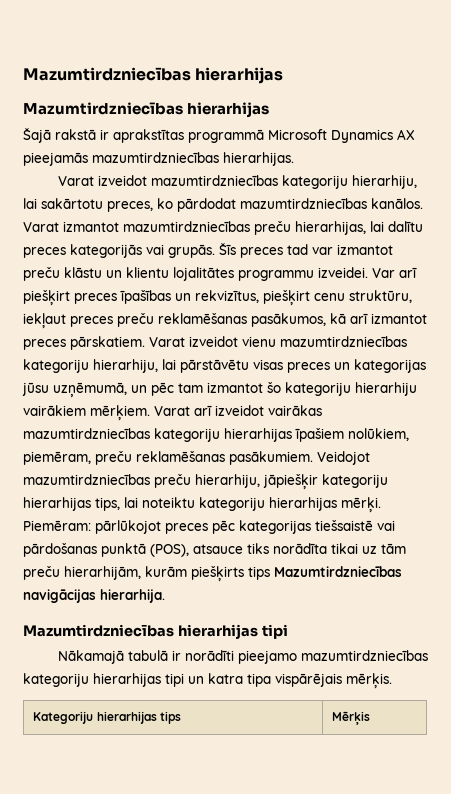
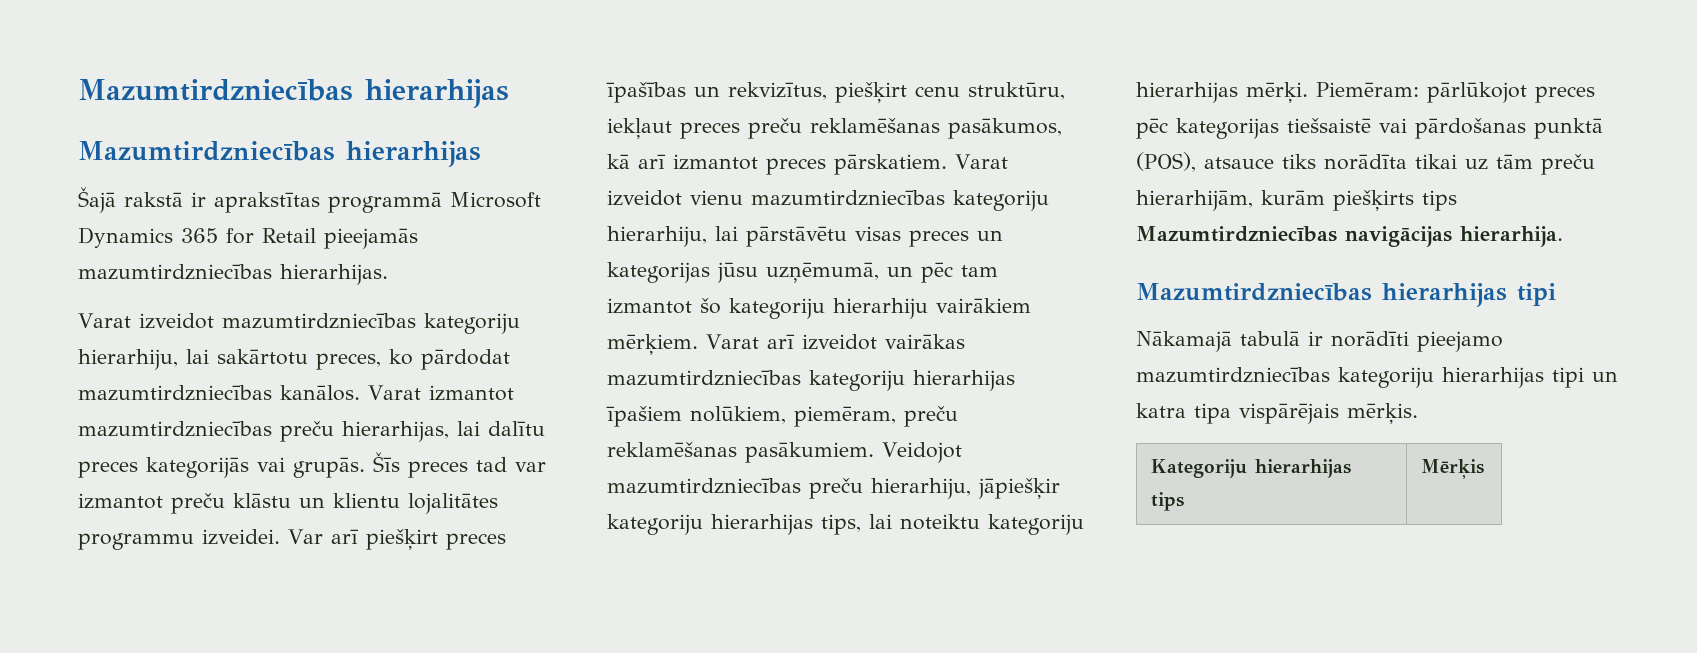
- Šajā rakstā ir aprakstītas programmā Microsoft Dynamics AX pieejamās mazumtirdzniecības hierarhijas.
+ Šajā rakstā ir aprakstītas programmā Microsoft Dynamics 365 for Retail pieejamās mazumtirdzniecības hierarhijas.

